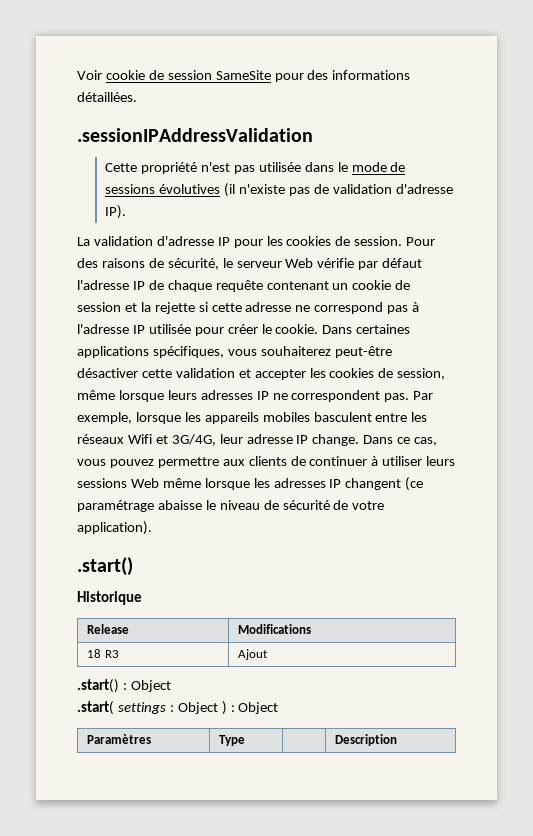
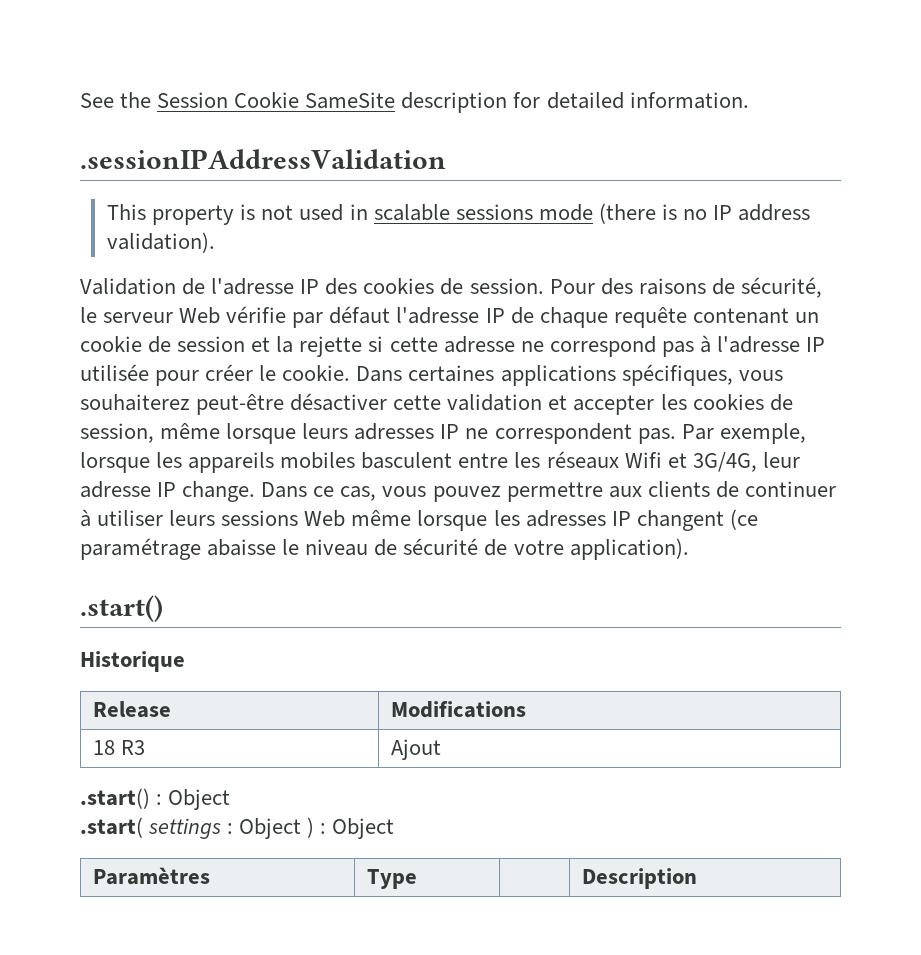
- Voir cookie de session SameSite pour des informations détaillées.
+ See the Session Cookie SameSite description for detailed information.
  .sessionIPAddressValidation
- Cette propriété n'est pas utilisée dans le mode de sessions évolutives (il n'existe pas de validation d'adresse IP).
- La validation d'adresse IP pour les cookies de session.
+ This property is not used in scalable sessions mode (there is no IP address validation).
+ Validation de l'adresse IP des cookies de session.

